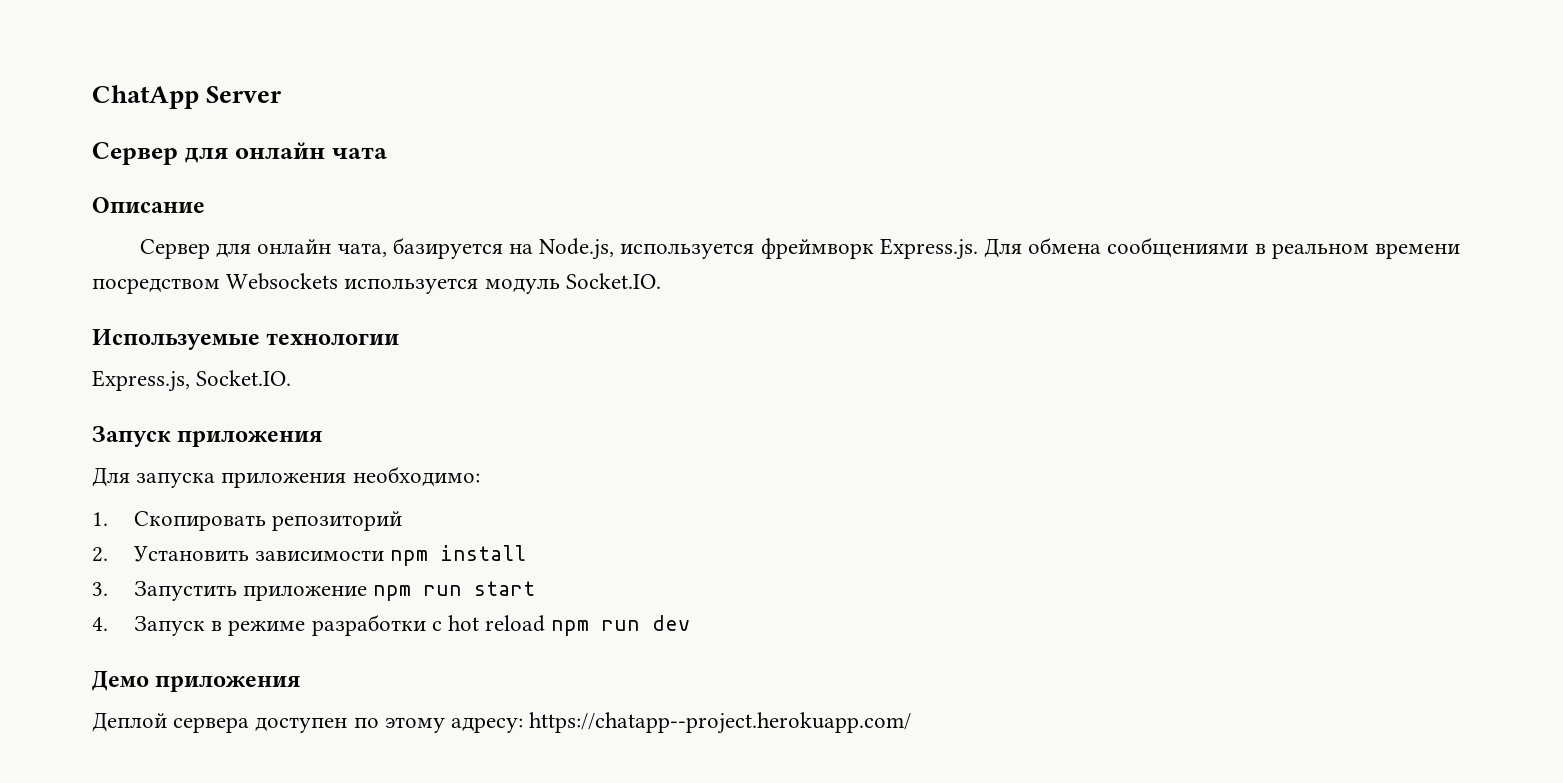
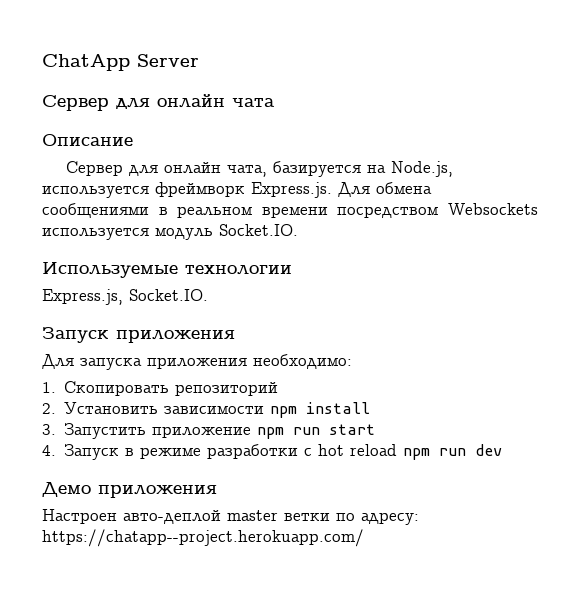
- Деплой сервера доступен по этому адресу: https://chatapp--project.herokuapp.com/
+ Настроен авто-деплой master ветки по адресу: https://chatapp--project.herokuapp.com/

